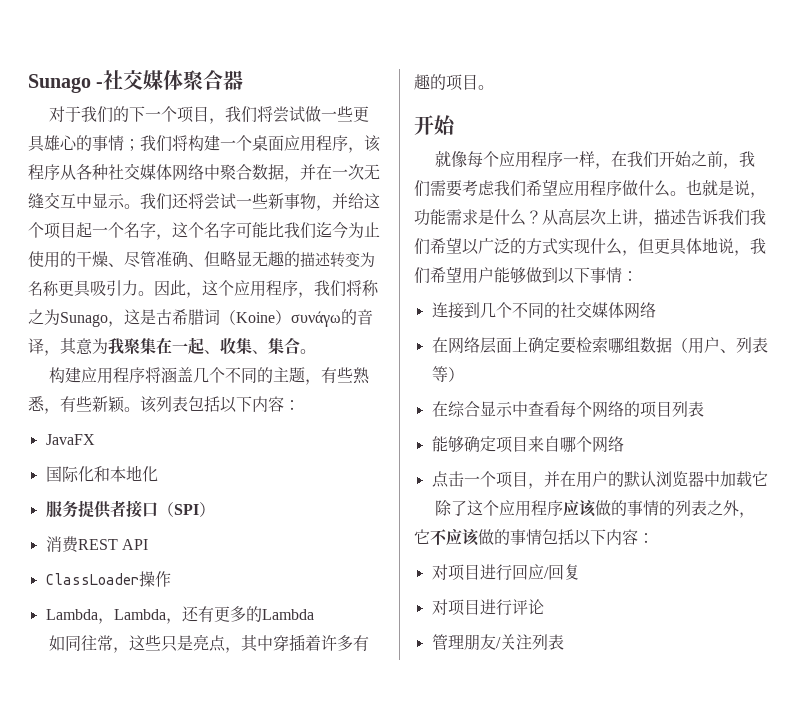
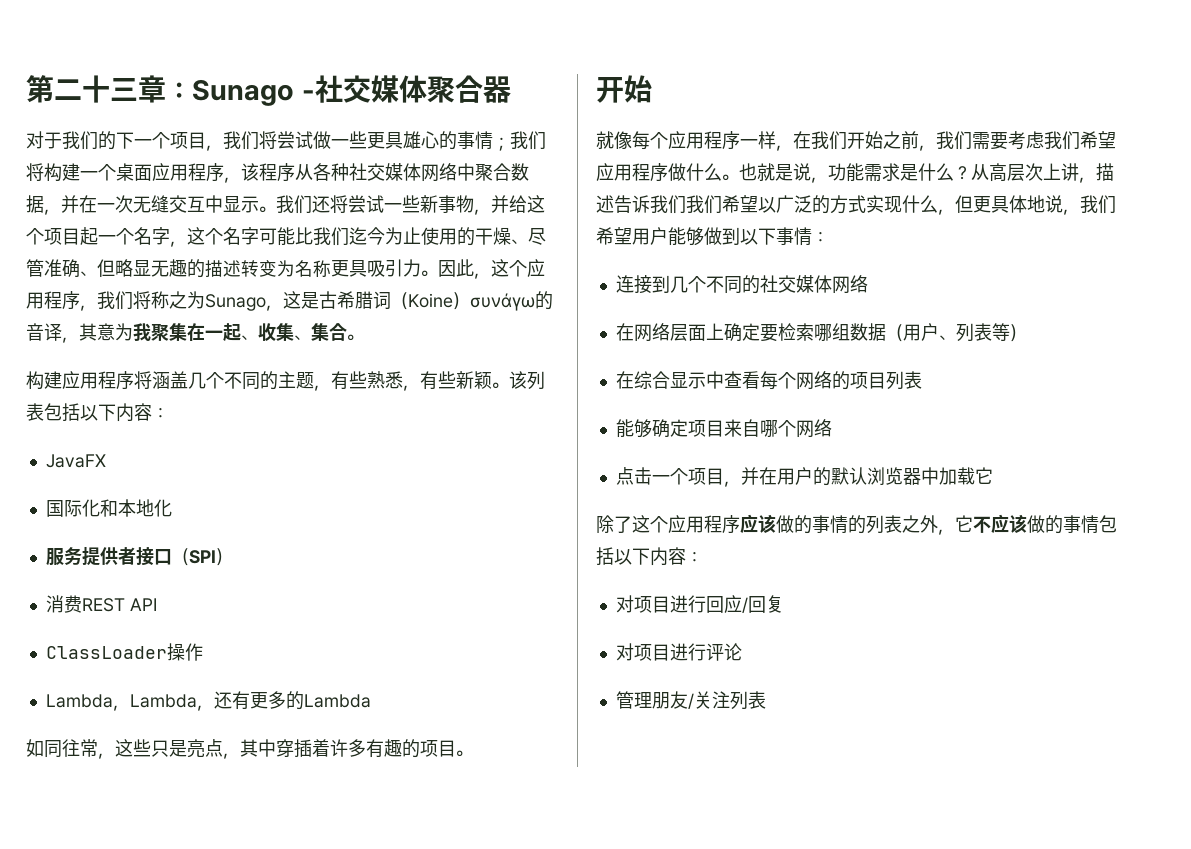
- Sunago -社交媒体聚合器
+ 第二十三章：Sunago -社交媒体聚合器

